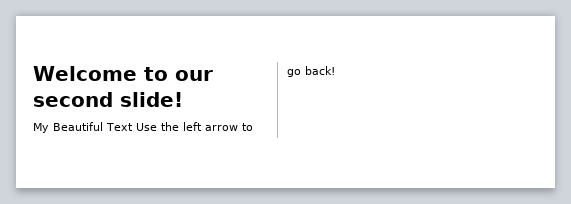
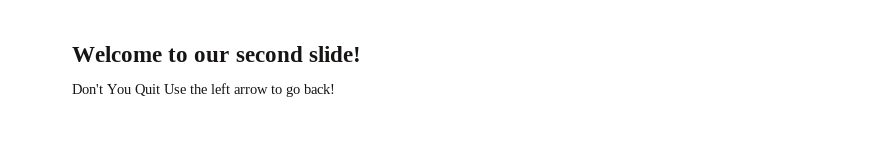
- My Beautiful Text Use the left arrow to go back!
+ Don't You Quit Use the left arrow to go back!

